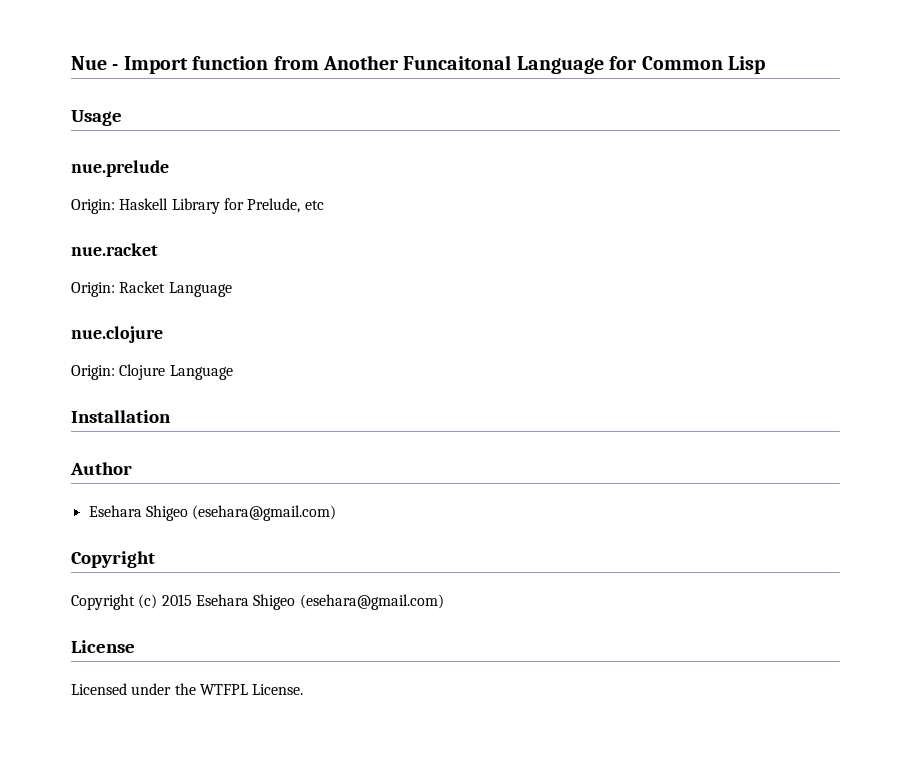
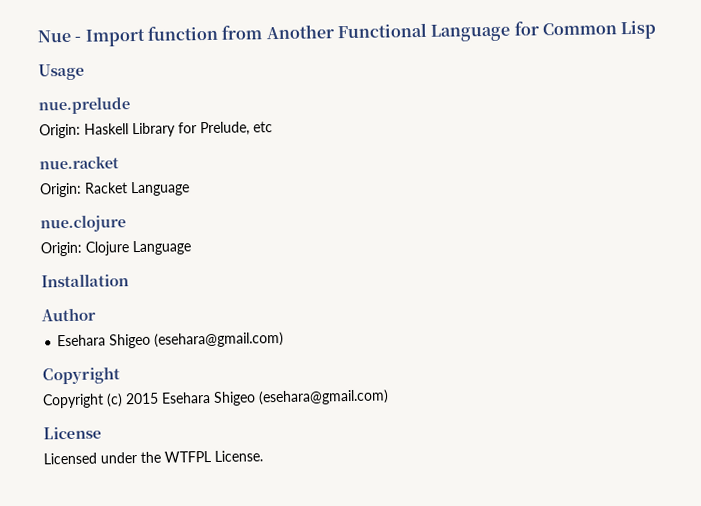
- Nue - Import function from Another Funcaitonal Language for Common Lisp
+ Nue - Import function from Another Functional Language for Common Lisp

